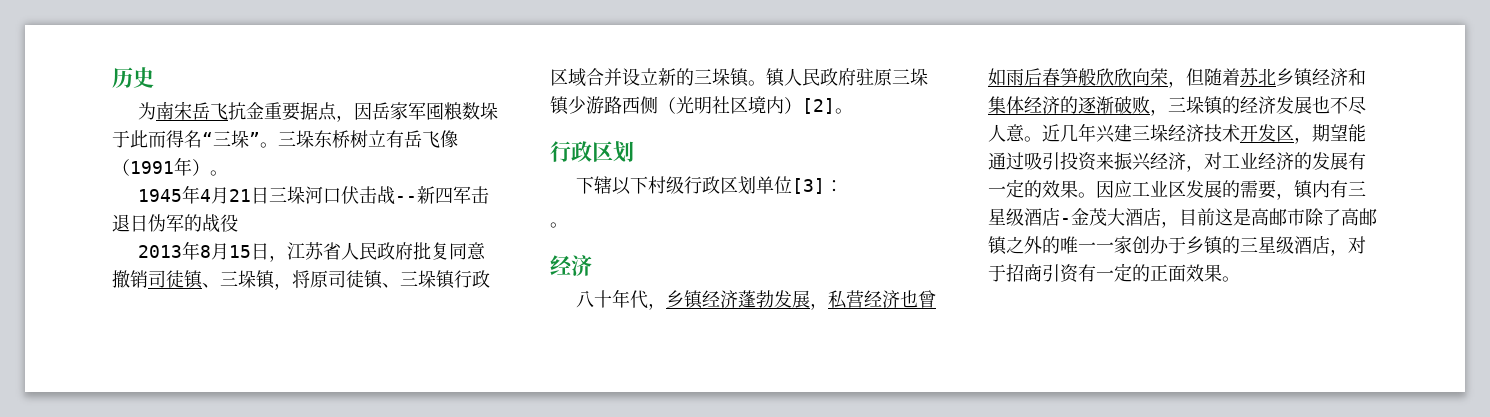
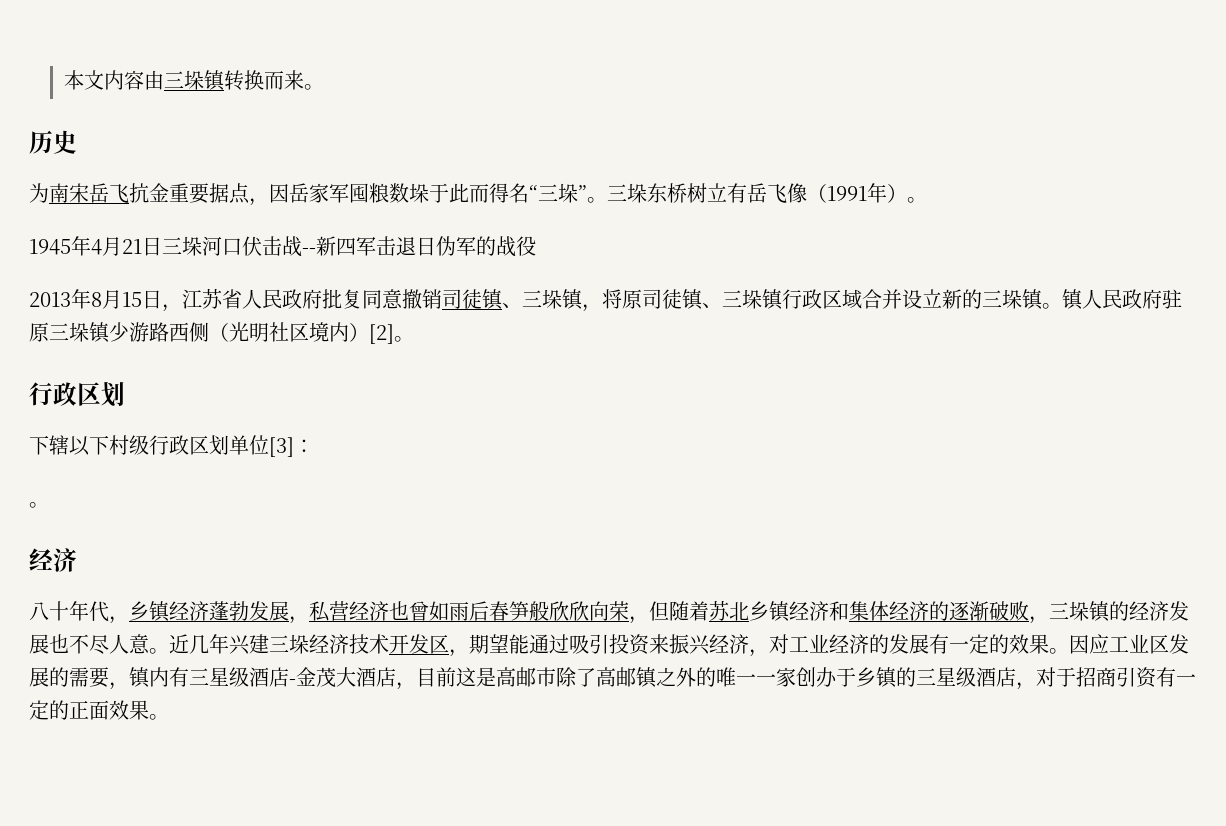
+ 本文内容由三垛镇转换而来。

